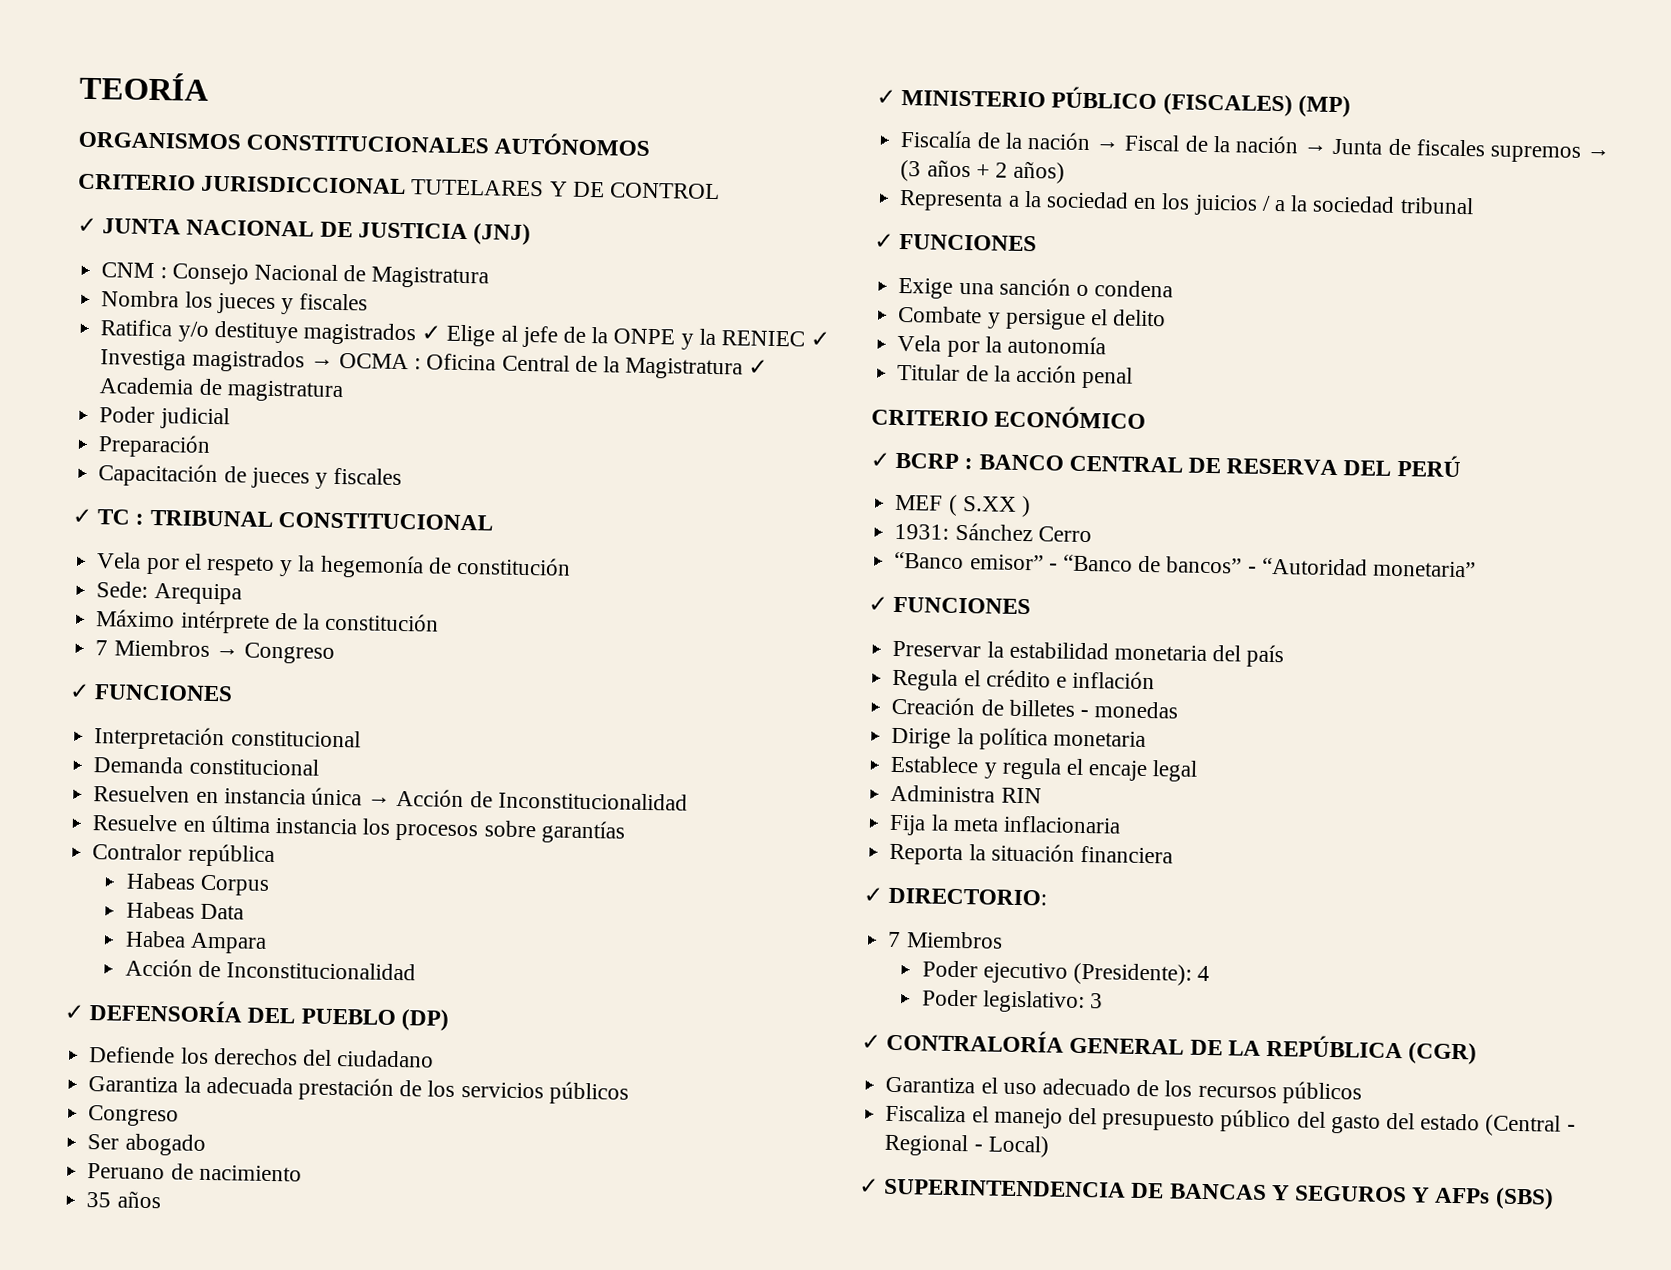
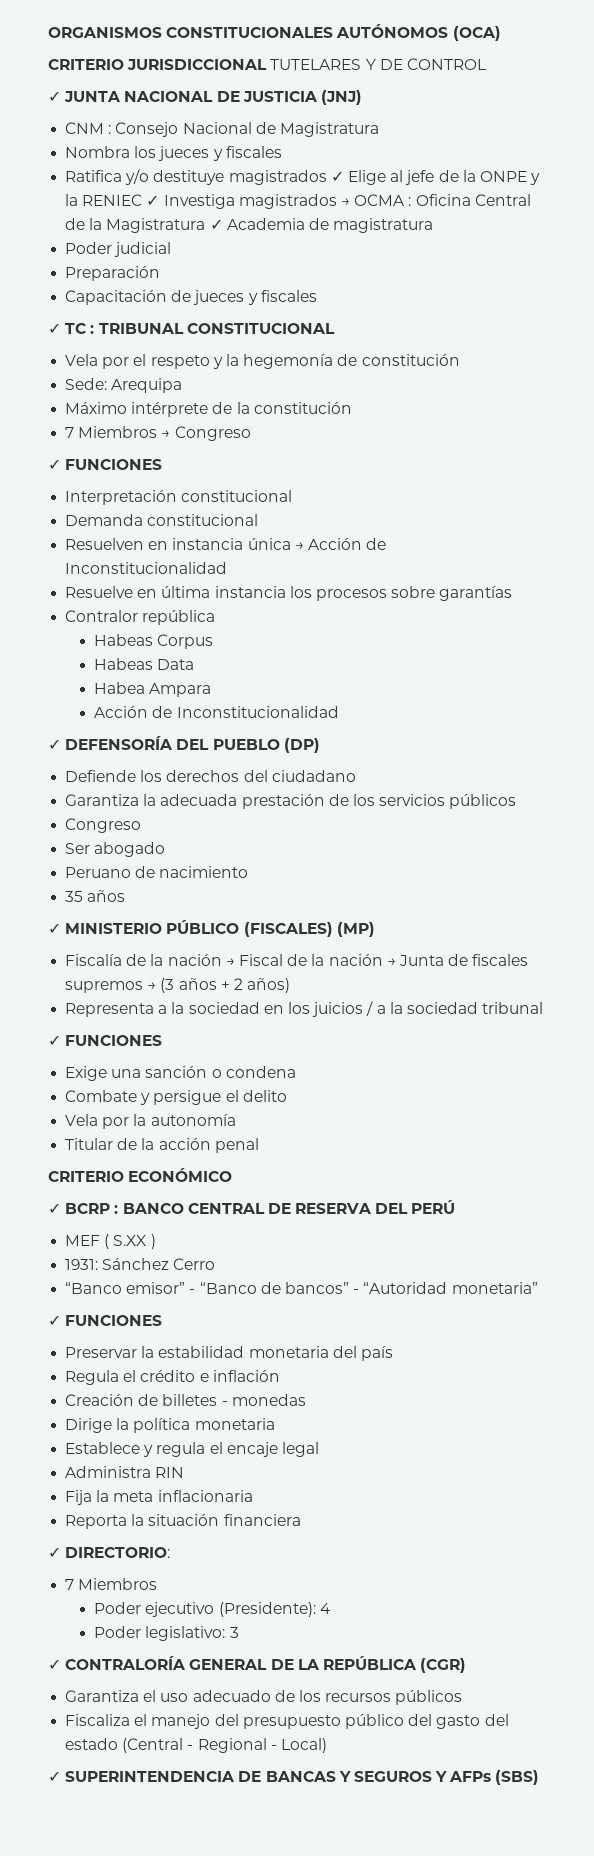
- TEORÍA
- ORGANISMOS CONSTITUCIONALES AUTÓNOMOS
+ ORGANISMOS CONSTITUCIONALES AUTÓNOMOS (OCA)

